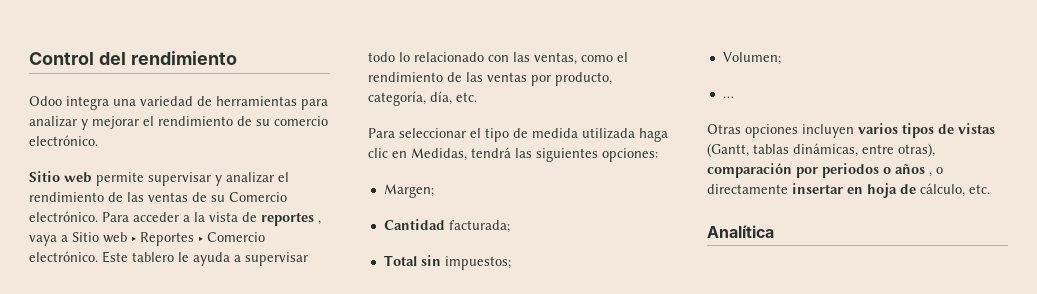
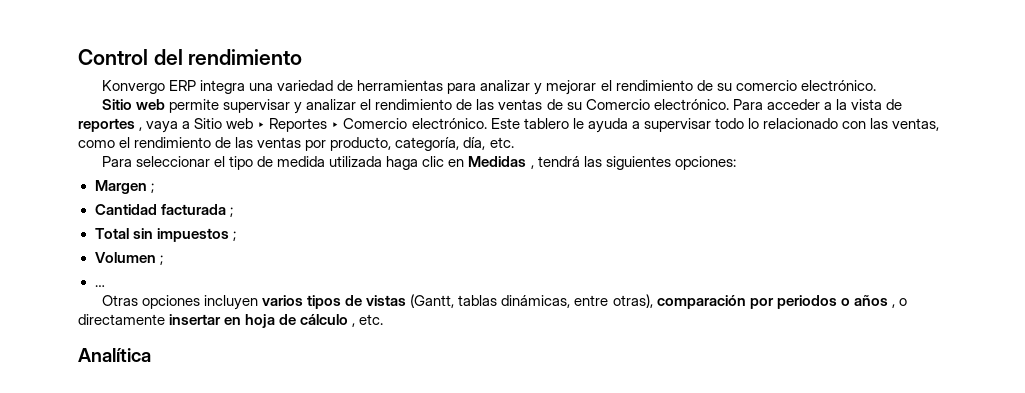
- Odoo integra una variedad de herramientas para analizar y mejorar el rendimiento de su comercio electrónico.
+ Konvergo ERP integra una variedad de herramientas para analizar y mejorar el rendimiento de su comercio electrónico.
- Para seleccionar el tipo de medida utilizada haga clic en Medidas, tendrá las siguientes opciones:
+ Para seleccionar el tipo de medida utilizada haga clic en Medidas , tendrá las siguientes opciones:
- Margen;
+ Margen ;
- Cantidad facturada;
+ Cantidad facturada ;
- Total sin impuestos;
- Volumen;
+ Total sin impuestos ;
+ Volumen ;
- Otras opciones incluyen varios tipos de vistas (Gantt, tablas dinámicas, entre otras), comparación por periodos o años , o directamente insertar en hoja de cálculo, etc.
+ Otras opciones incluyen varios tipos de vistas (Gantt, tablas dinámicas, entre otras), comparación por periodos o años , o directamente insertar en hoja de cálculo , etc.

